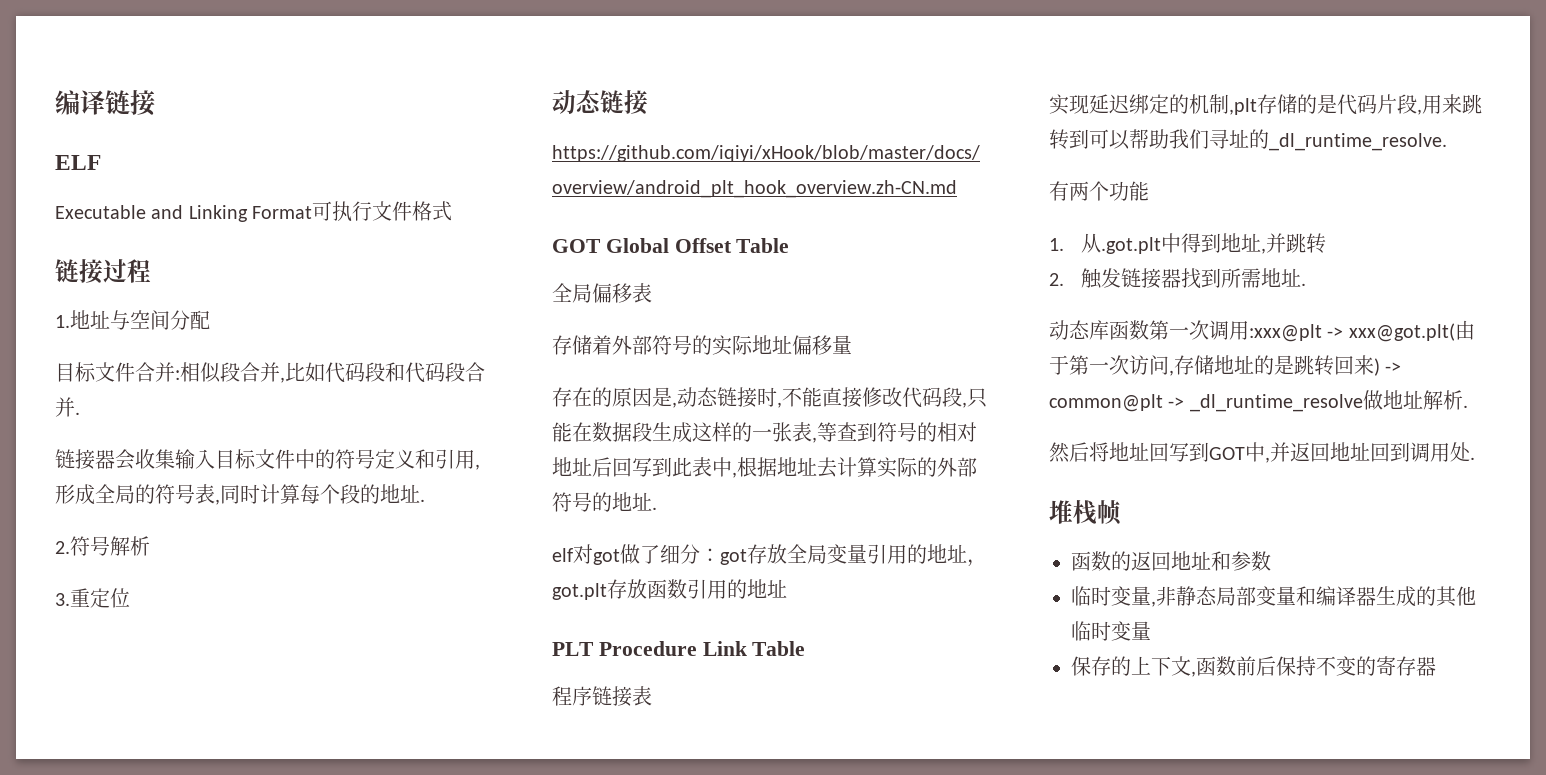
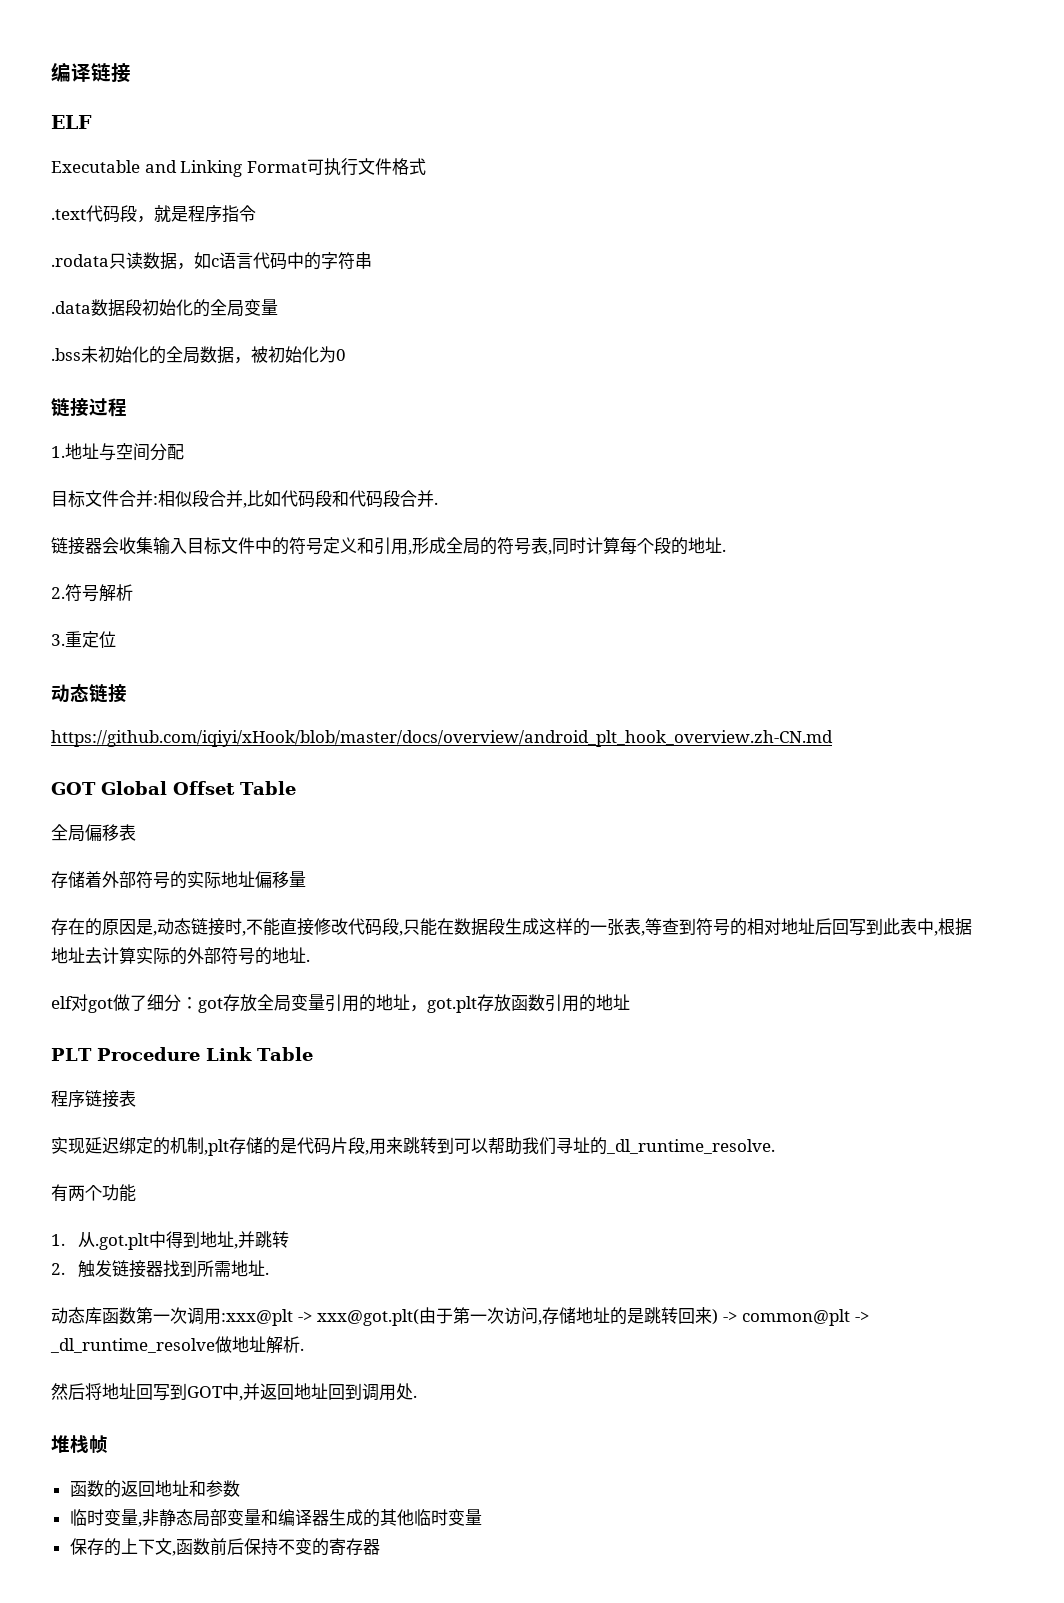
+ .text代码段，就是程序指令
+ .rodata只读数据，如c语言代码中的字符串
+ .data数据段初始化的全局变量
+ .bss未初始化的全局数据，被初始化为0

